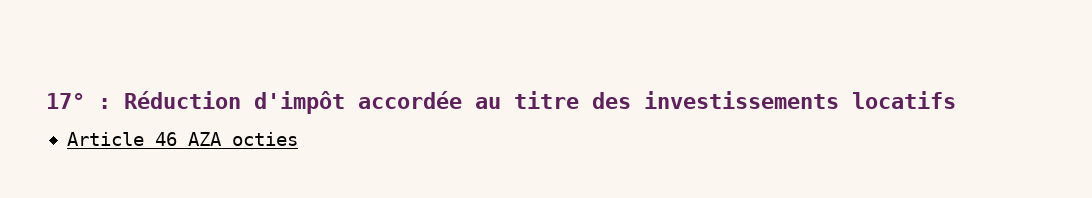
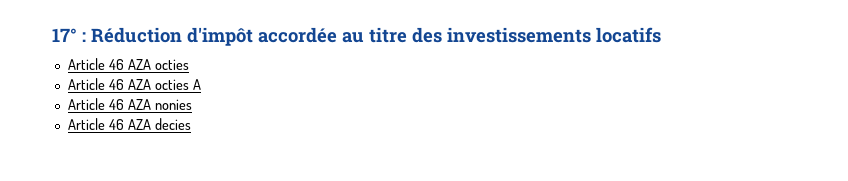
+ Article 46 AZA octies A
+ Article 46 AZA nonies
+ Article 46 AZA decies

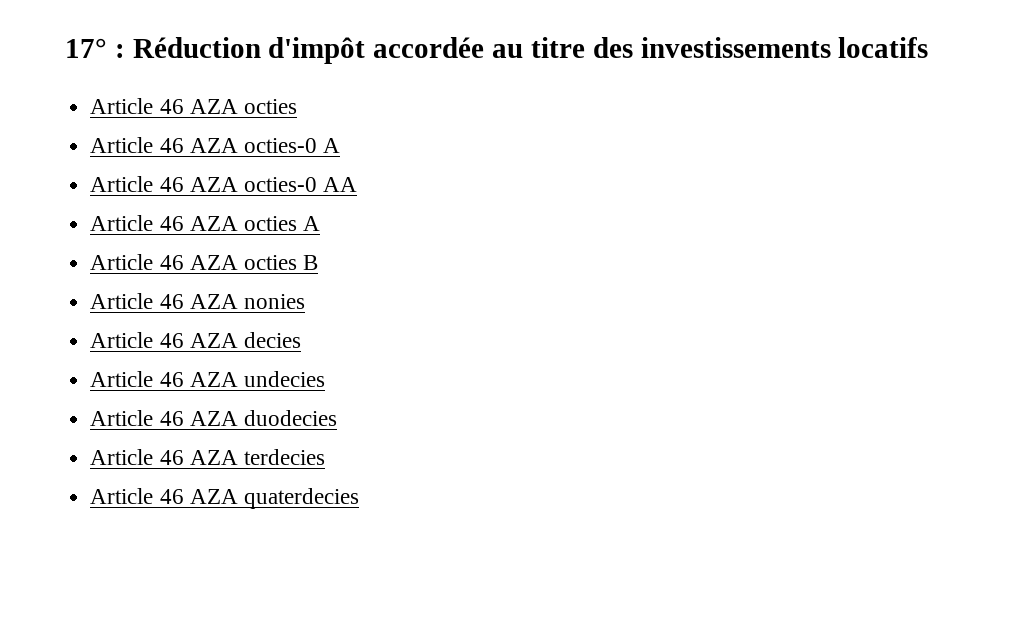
+ Article 46 AZA octies-0 A
+ Article 46 AZA octies-0 AA
+ Article 46 AZA octies B
+ Article 46 AZA undecies
+ Article 46 AZA duodecies
+ Article 46 AZA terdecies
+ Article 46 AZA quaterdecies

